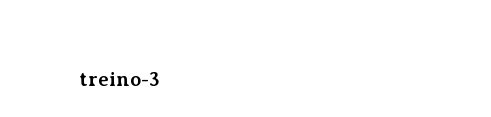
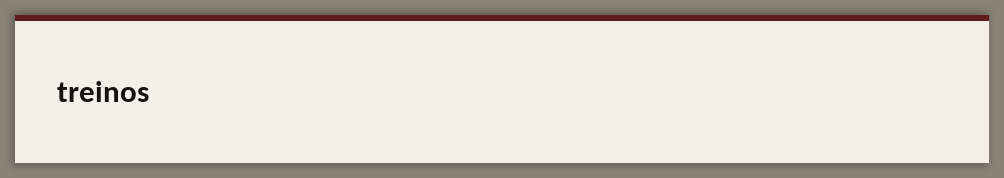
- treino-3
+ treinos

